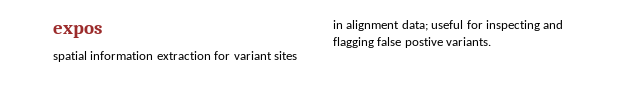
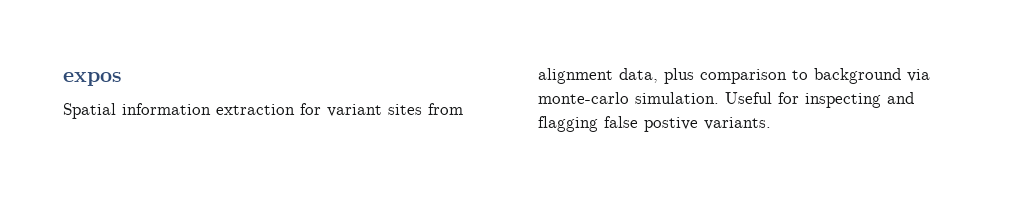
- spatial information extraction for variant sites in alignment data; useful for inspecting and flagging false postive variants.
+ Spatial information extraction for variant sites from alignment data, plus comparison to background via monte-carlo simulation. Useful for inspecting and flagging false postive variants.

